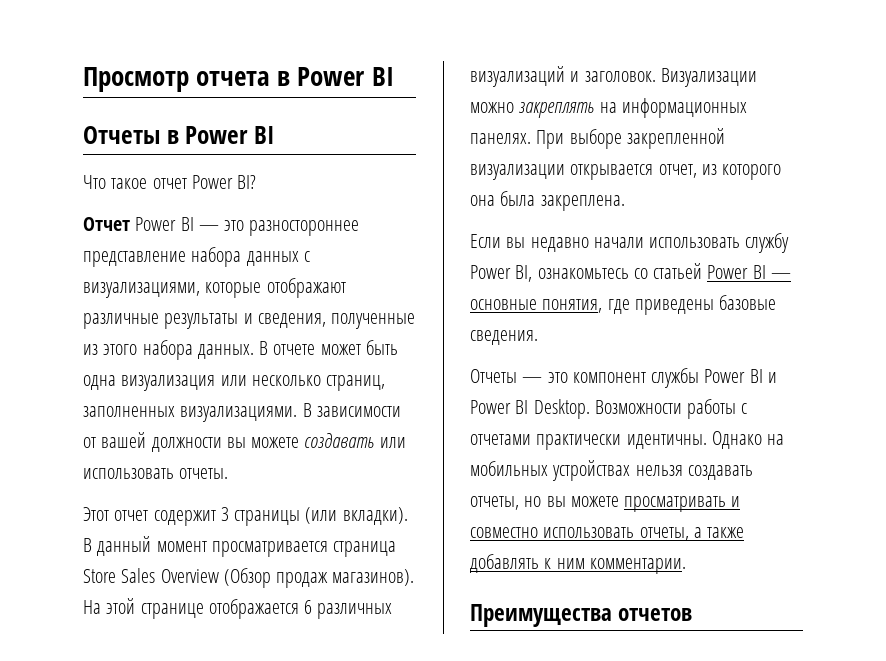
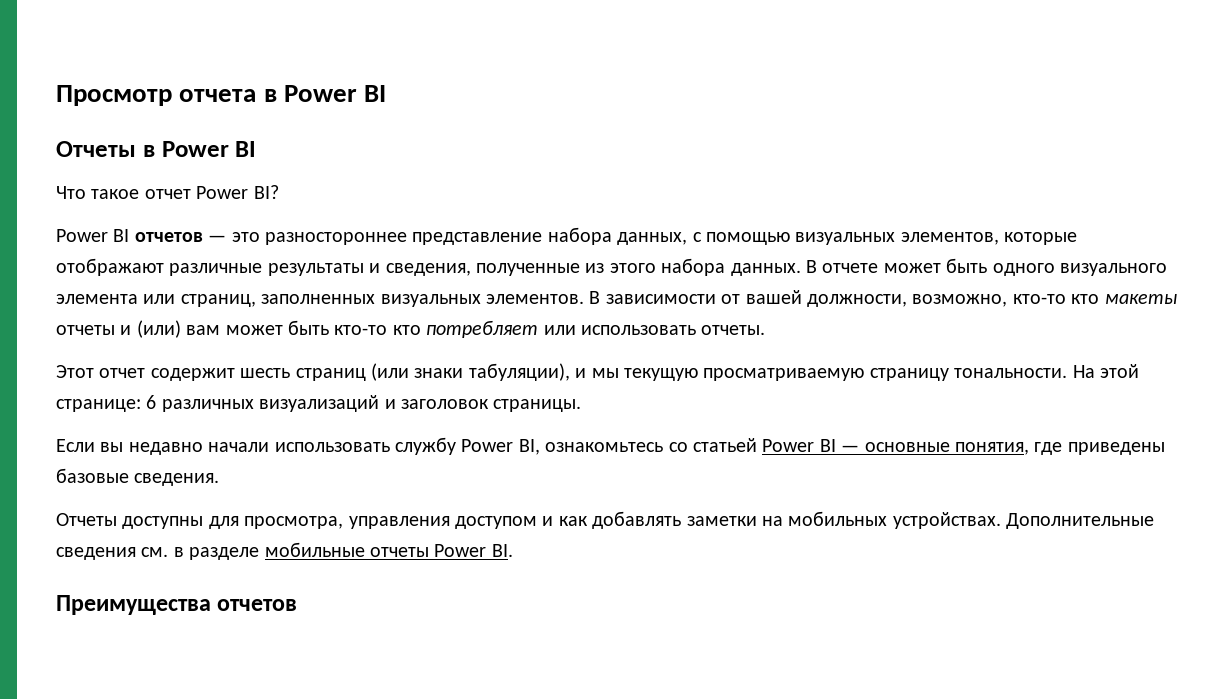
- Отчет Power BI — это разностороннее представление набора данных с визуализациями, которые отображают различные результаты и сведения, полученные из этого набора данных.
+ Power BI отчетов — это разностороннее представление набора данных, с помощью визуальных элементов, которые отображают различные результаты и сведения, полученные из этого набора данных.
- В отчете может быть одна визуализация или несколько страниц, заполненных визуализациями. В зависимости от вашей должности вы можете создавать или использовать отчеты.
+ В отчете может быть одного визуального элемента или страниц, заполненных визуальных элементов. В зависимости от вашей должности, возможно, кто-то кто макеты отчеты и (или) вам может быть кто-то кто потребляет или использовать отчеты.
- Этот отчет содержит 3 страницы (или вкладки). В данный момент просматривается страница Store Sales Overview (Обзор продаж магазинов). На этой странице отображается 6 различных визуализаций и заголовок. Визуализации можно закреплять на информационных панелях. При выборе закрепленной визуализации открывается отчет, из которого она была закреплена.
+ Этот отчет содержит шесть страниц (или знаки табуляции), и мы текущую просматриваемую страницу тональности. На этой странице: 6 различных визуализаций и заголовок страницы.
- Отчеты — это компонент службы Power BI и Power BI Desktop. Возможности работы с отчетами практически идентичны. Однако на мобильных устройствах нельзя создавать отчеты, но вы можете просматривать и совместно использовать отчеты, а также добавлять к ним комментарии.
+ Отчеты доступны для просмотра, управления доступом и как добавлять заметки на мобильных устройствах. Дополнительные сведения см. в разделе мобильные отчеты Power BI.

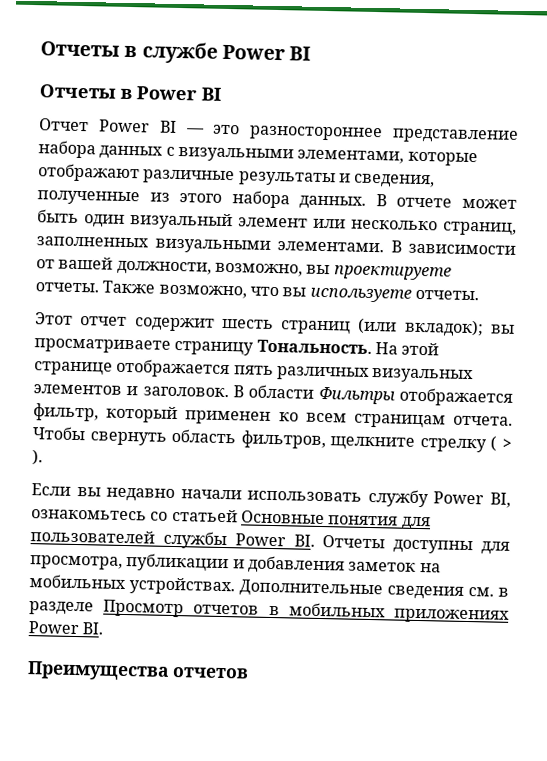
- Просмотр отчета в Power BI
+ Отчеты в службе Power BI
- Что такое отчет Power BI?
- Power BI отчетов — это разностороннее представление набора данных, с помощью визуальных элементов, которые отображают различные результаты и сведения, полученные из этого набора данных.
+ Отчет Power BI — это разностороннее представление набора данных с визуальными элементами, которые отображают различные результаты и сведения, полученные из этого набора данных.
- В отчете может быть одного визуального элемента или страниц, заполненных визуальных элементов.
+ В отчете может быть один визуальный элемент или несколько страниц, заполненных визуальными элементами.
- В зависимости от вашей должности, возможно, кто-то кто макеты отчеты и (или) вам может быть кто-то кто потребляет или использовать отчеты.
+ В зависимости от вашей должности, возможно, вы проектируете отчеты. Также возможно, что вы используете отчеты.
- Этот отчет содержит шесть страниц (или знаки табуляции), и мы текущую просматриваемую страницу тональности. На этой странице: 6 различных визуализаций и заголовок страницы.
+ Этот отчет содержит шесть страниц (или вкладок); вы просматриваете страницу Тональность. На этой странице отображается пять различных визуальных элементов и заголовок. В области Фильтры отображается фильтр, который применен ко всем страницам отчета. Чтобы свернуть область фильтров, щелкните стрелку ( > ).
- Если вы недавно начали использовать службу Power BI, ознакомьтесь со статьей Power BI — основные понятия, где приведены базовые сведения.
- Отчеты доступны для просмотра, управления доступом и как добавлять заметки на мобильных устройствах.
+ Если вы недавно начали использовать службу Power BI, ознакомьтесь со статьей Основные понятия для пользователей службы Power BI. Отчеты доступны для просмотра, публикации и добавления заметок на мобильных устройствах.
- Дополнительные сведения см. в разделе мобильные отчеты Power BI.
+ Дополнительные сведения см. в разделе Просмотр отчетов в мобильных приложениях Power BI.

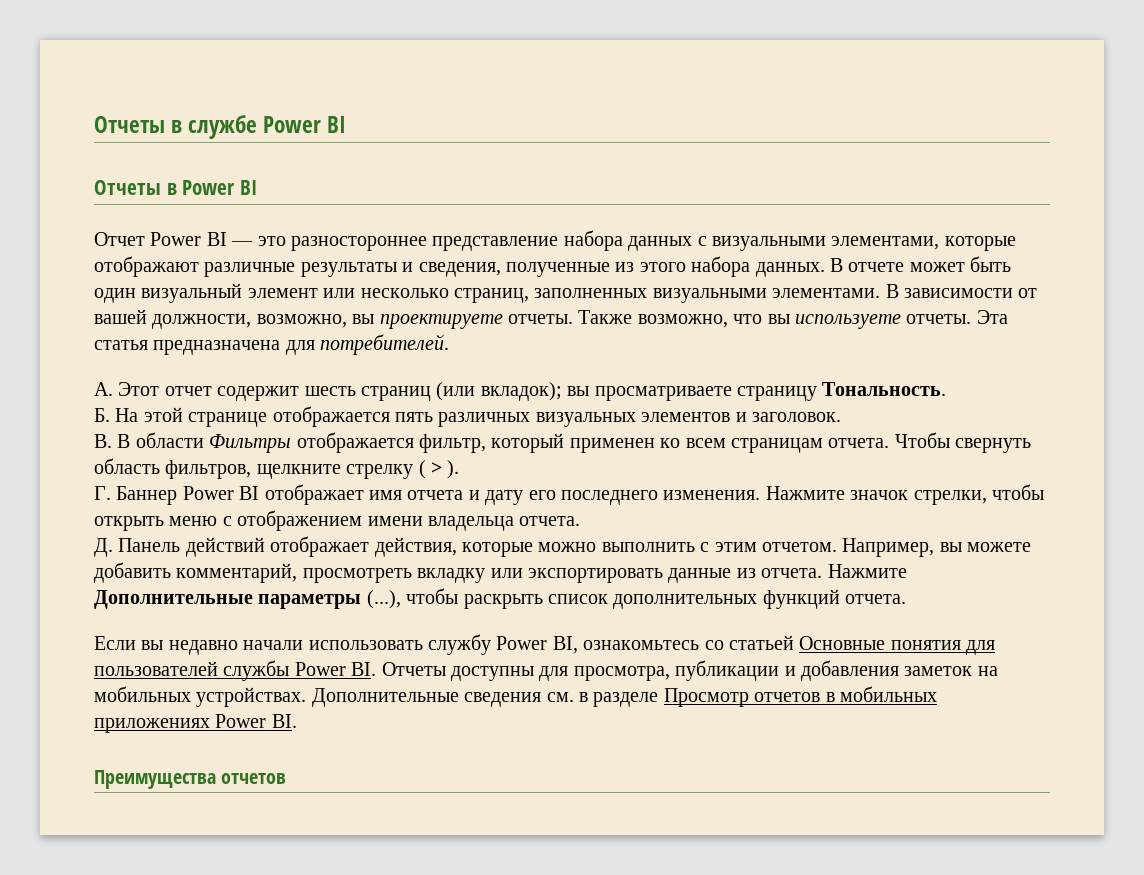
- Также возможно, что вы используете отчеты.
- Этот отчет содержит шесть страниц (или вкладок); вы просматриваете страницу Тональность. На этой странице отображается пять различных визуальных элементов и заголовок. В области Фильтры отображается фильтр, который применен ко всем страницам отчета.
+ Также возможно, что вы используете отчеты. Эта статья предназначена для потребителей.
+ А. Этот отчет содержит шесть страниц (или вкладок); вы просматриваете страницу Тональность.
+ Б. На этой странице отображается пять различных визуальных элементов и заголовок.
+ В. В области Фильтры отображается фильтр, который применен ко всем страницам отчета.
+ Г. Баннер Power BI отображает имя отчета и дату его последнего изменения. Нажмите значок стрелки, чтобы открыть меню с отображением имени владельца отчета.
+ Д. Панель действий отображает действия, которые можно выполнить с этим отчетом. Например, вы можете добавить комментарий, просмотреть вкладку или экспортировать данные из отчета. Нажмите Дополнительные параметры (...), чтобы раскрыть список дополнительных функций отчета.

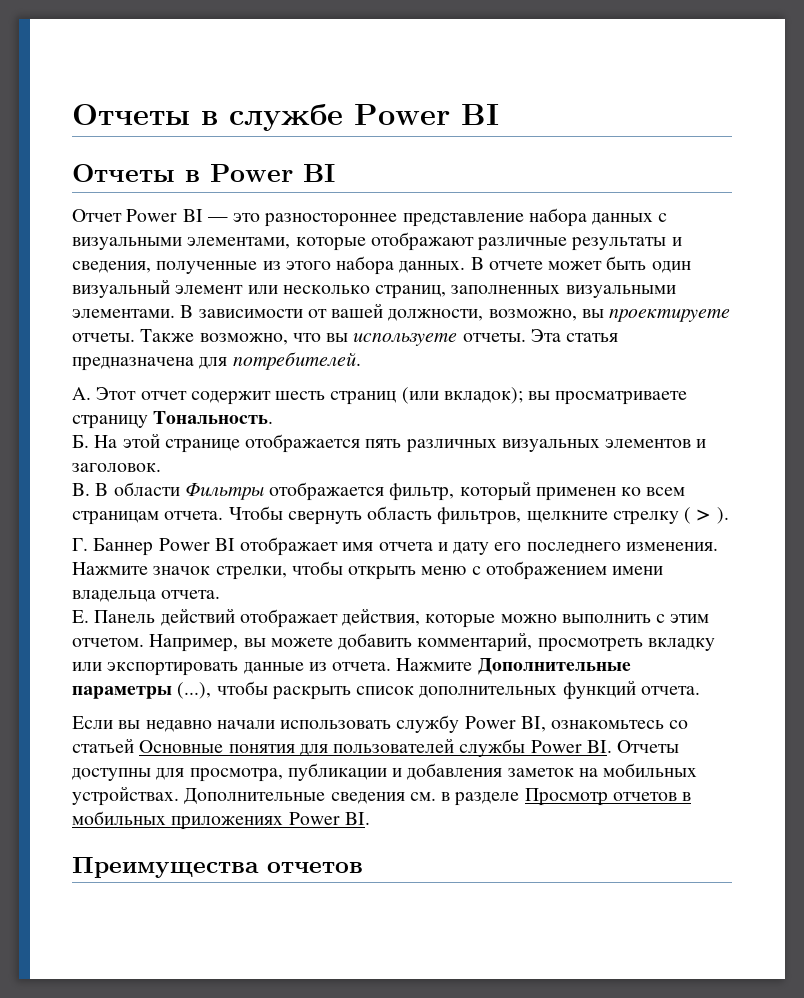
- Д. Панель действий отображает действия, которые можно выполнить с этим отчетом.
+ E. Панель действий отображает действия, которые можно выполнить с этим отчетом.

